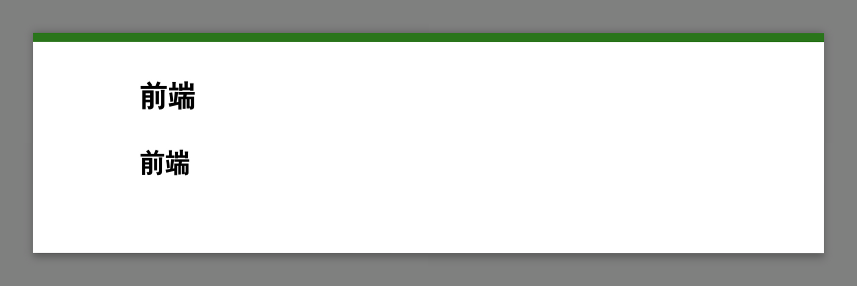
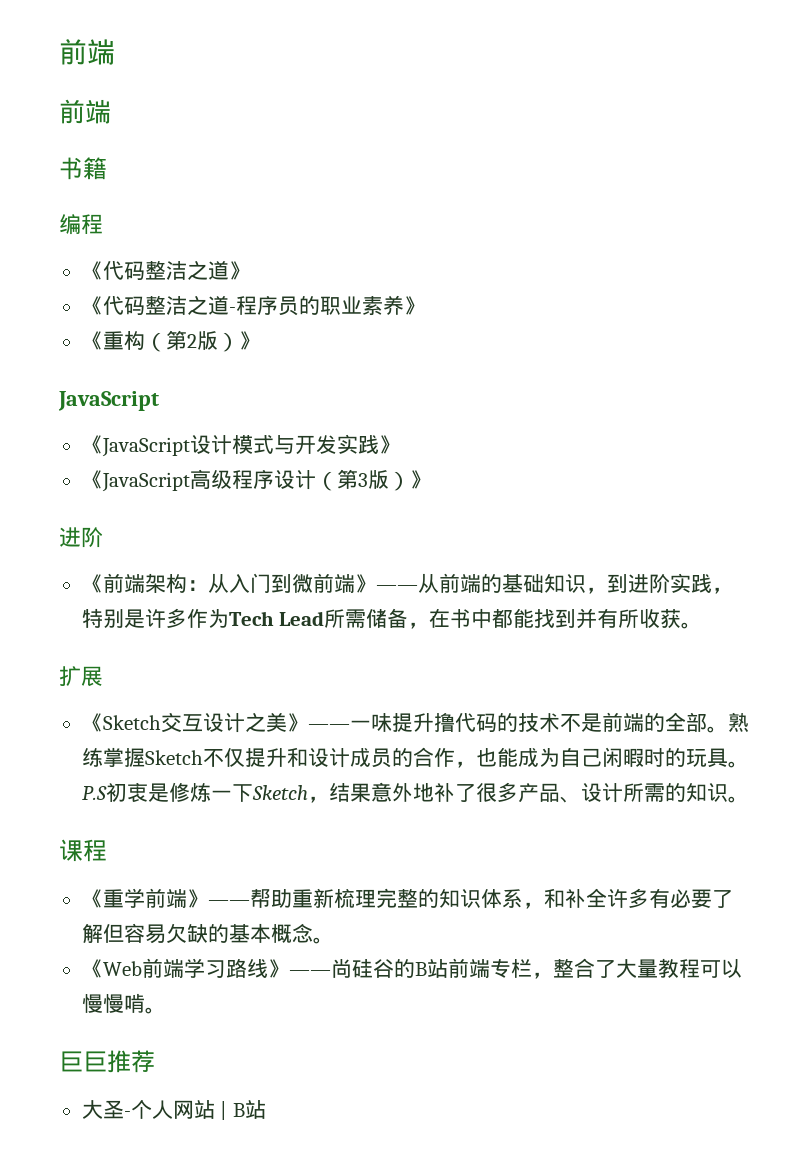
+ 书籍
+ 编程
+ 《代码整洁之道》
+ 《代码整洁之道-程序员的职业素养》
+ 《重构（第2版）》
+ JavaScript
+ 《JavaScript设计模式与开发实践》
+ 《JavaScript高级程序设计（第3版）》
+ 进阶
+ 《前端架构：从入门到微前端》——从前端的基础知识，到进阶实践，特别是许多作为Tech Lead所需储备，在书中都能找到并有所收获。
+ 扩展
+ 《Sketch交互设计之美》——一味提升撸代码的技术不是前端的全部。熟练掌握Sketch不仅提升和设计成员的合作，也能成为自己闲暇时的玩具。P.S初衷是修炼一下Sketch，结果意外地补了很多产品、设计所需的知识。
+ 课程
+ 《重学前端》——帮助重新梳理完整的知识体系，和补全许多有必要了解但容易欠缺的基本概念。
+ 《Web前端学习路线》——尚硅谷的B站前端专栏，整合了大量教程可以慢慢啃。
+ 巨巨推荐
+ 大圣-个人网站 | B站

